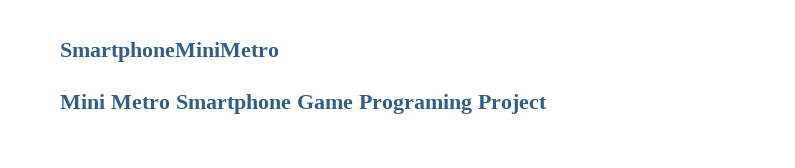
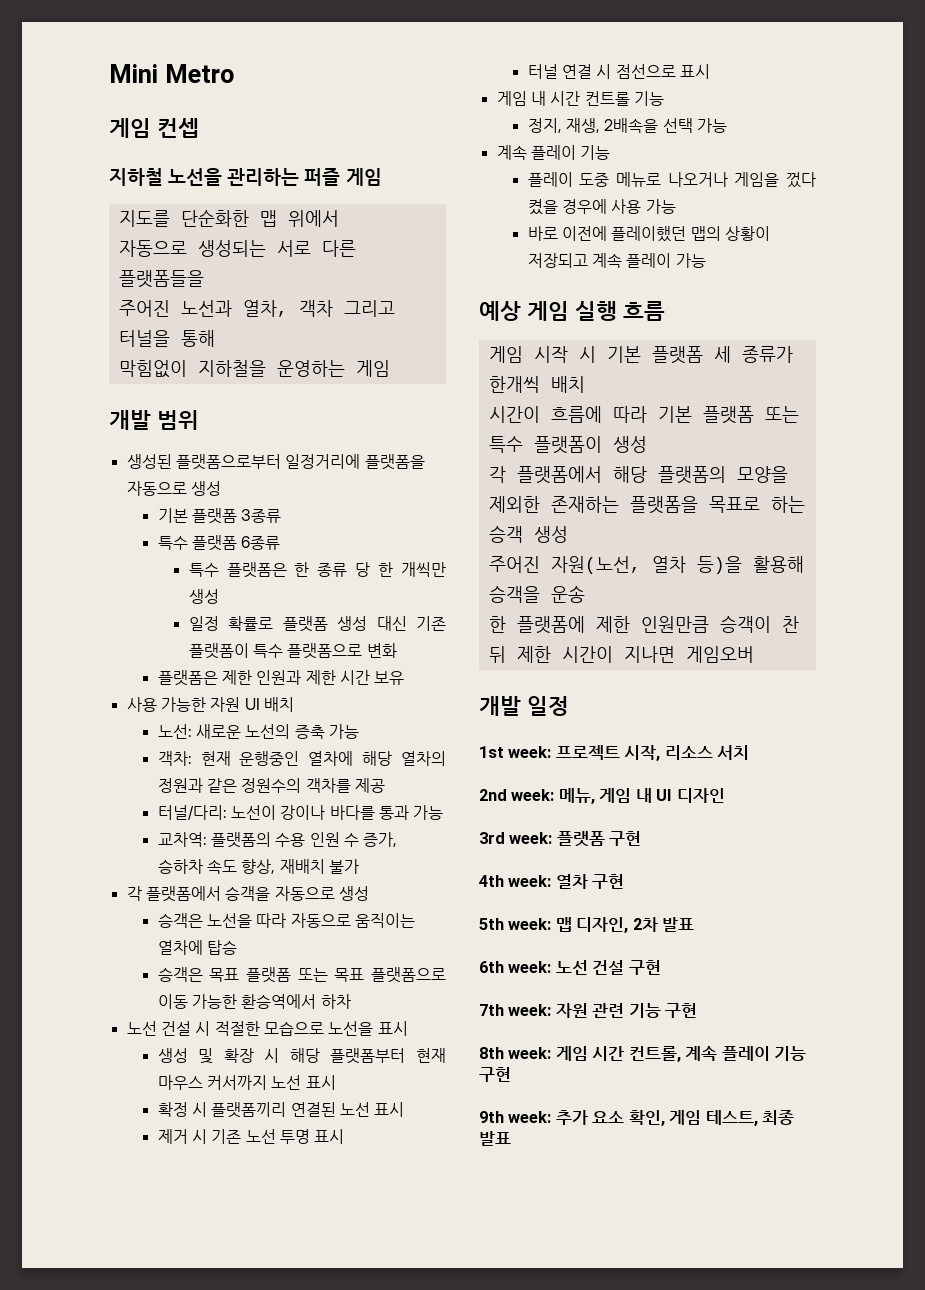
- SmartphoneMiniMetro
- Mini Metro Smartphone Game Programing Project
+ Mini Metro
+ 게임 컨셉
+ 지하철 노선을 관리하는 퍼즐 게임
+ 지도를 단순화한 맵 위에서
+ 자동으로 생성되는 서로 다른 플랫폼들을
+ 주어진 노선과 열차, 객차 그리고 터널을 통해
+ 막힘없이 지하철을 운영하는 게임
+ 개발 범위
+ 생성된 플랫폼으로부터 일정거리에 플랫폼을 자동으로 생성
+ 기본 플랫폼 3종류
+ 특수 플랫폼 6종류
+ 특수 플랫폼은 한 종류 당 한 개씩만 생성
+ 일정 확률로 플랫폼 생성 대신 기존 플랫폼이 특수 플랫폼으로 변화
+ 플랫폼은 제한 인원과 제한 시간 보유
+ 사용 가능한 자원 UI 배치
+ 노선: 새로운 노선의 증축 가능
+ 객차: 현재 운행중인 열차에 해당 열차의 정원과 같은 정원수의 객차를 제공
+ 터널/다리: 노선이 강이나 바다를 통과 가능
+ 교차역: 플랫폼의 수용 인원 수 증가, 승하차 속도 향상, 재배치 불가
+ 각 플랫폼에서 승객을 자동으로 생성
+ 승객은 노선을 따라 자동으로 움직이는 열차에 탑승
+ 승객은 목표 플랫폼 또는 목표 플랫폼으로 이동 가능한 환승역에서 하차
+ 노선 건설 시 적절한 모습으로 노선을 표시
+ 생성 및 확장 시 해당 플랫폼부터 현재 마우스 커서까지 노선 표시
+ 확정 시 플랫폼끼리 연결된 노선 표시
+ 제거 시 기존 노선 투명 표시
+ 터널 연결 시 점선으로 표시
+ 게임 내 시간 컨트롤 기능
+ 정지, 재생, 2배속을 선택 가능
+ 계속 플레이 기능
+ 플레이 도중 메뉴로 나오거나 게임을 껐다 켰을 경우에 사용 가능
+ 바로 이전에 플레이했던 맵의 상황이 저장되고 계속 플레이 가능
+ 예상 게임 실행 흐름
+ 게임 시작 시 기본 플랫폼 세 종류가 한개씩 배치
+ 시간이 흐름에 따라 기본 플랫폼 또는 특수 플랫폼이 생성
+ 각 플랫폼에서 해당 플랫폼의 모양을 제외한 존재하는 플랫폼을 목표로 하는 승객 생성
+ 주어진 자원(노선, 열차 등)을 활용해 승객을 운송
+ 한 플랫폼에 제한 인원만큼 승객이 찬 뒤 제한 시간이 지나면 게임오버
+ 개발 일정
+ 1st week: 프로젝트 시작, 리소스 서치
+ 2nd week: 메뉴, 게임 내 UI 디자인
+ 3rd week: 플랫폼 구현
+ 4th week: 열차 구현
+ 5th week: 맵 디자인, 2차 발표
+ 6th week: 노선 건설 구현
+ 7th week: 자원 관련 기능 구현
+ 8th week: 게임 시간 컨트롤, 계속 플레이 기능 구현
+ 9th week: 추가 요소 확인, 게임 테스트, 최종 발표

